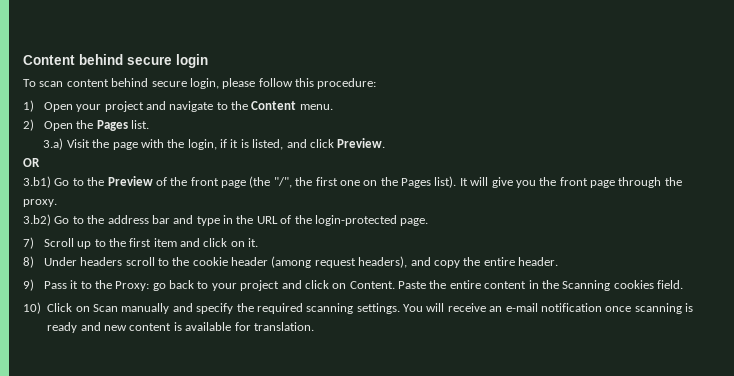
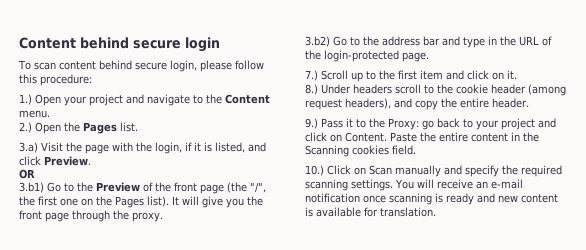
- 1) Open your project and navigate to the Content menu.
+ 1.) Open your project and navigate to the Content menu.
- 2) Open the Pages list.
+ 2.) Open the Pages list.
- 7) Scroll up to the first item and click on it.
+ 7.) Scroll up to the first item and click on it.
- 8) Under headers scroll to the cookie header (among request headers), and copy the entire header.
+ 8.) Under headers scroll to the cookie header (among request headers), and copy the entire header.
- 9) Pass it to the Proxy: go back to your project and click on Content.
+ 9.) Pass it to the Proxy: go back to your project and click on Content.
- 10) Click on Scan manually and specify the required scanning settings.
+ 10.) Click on Scan manually and specify the required scanning settings.

